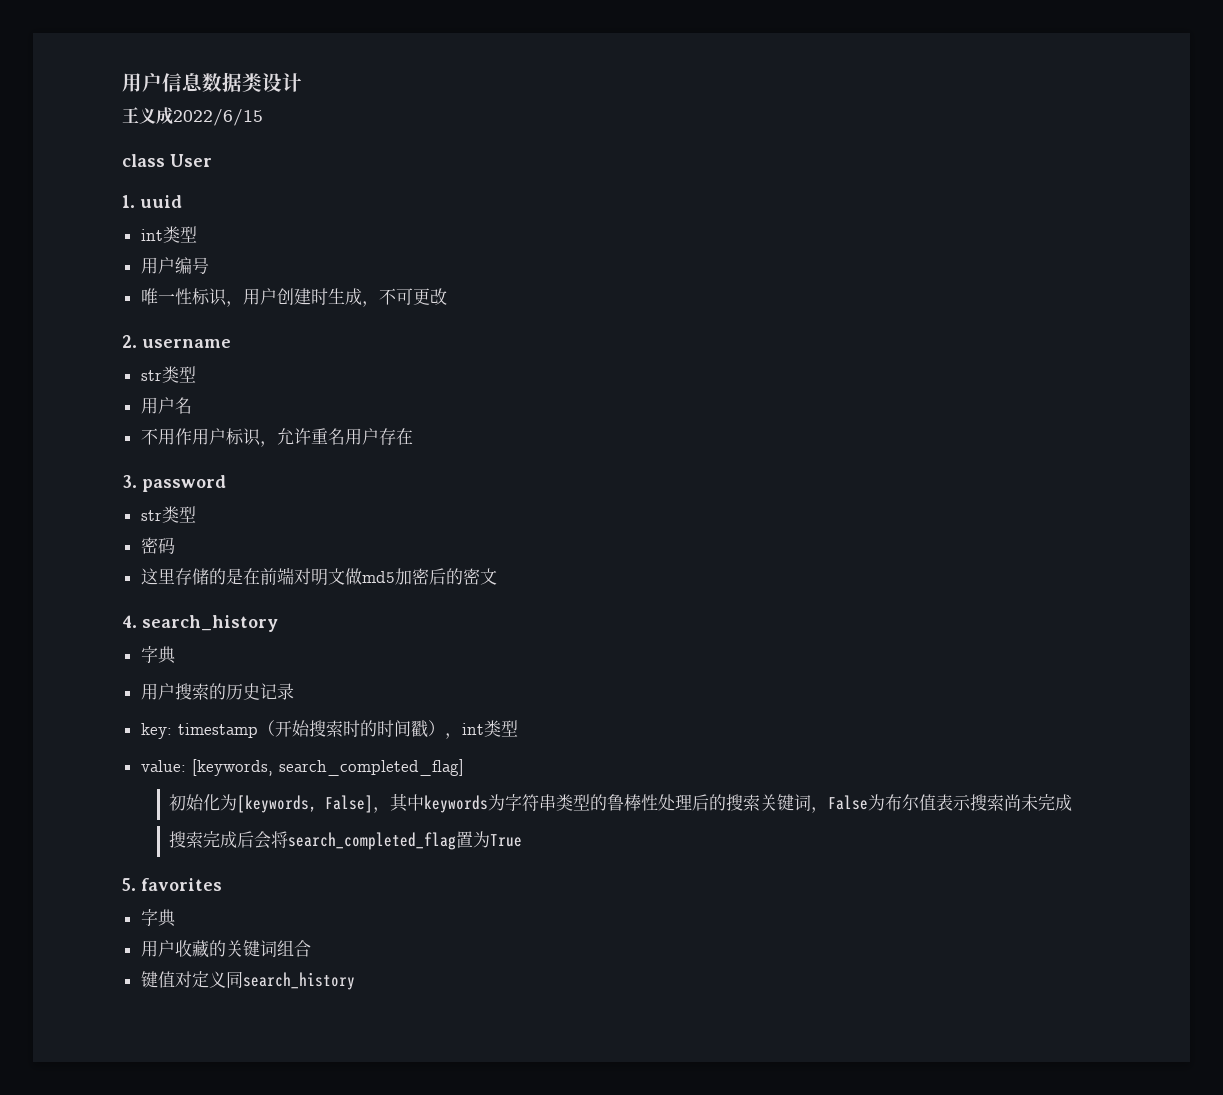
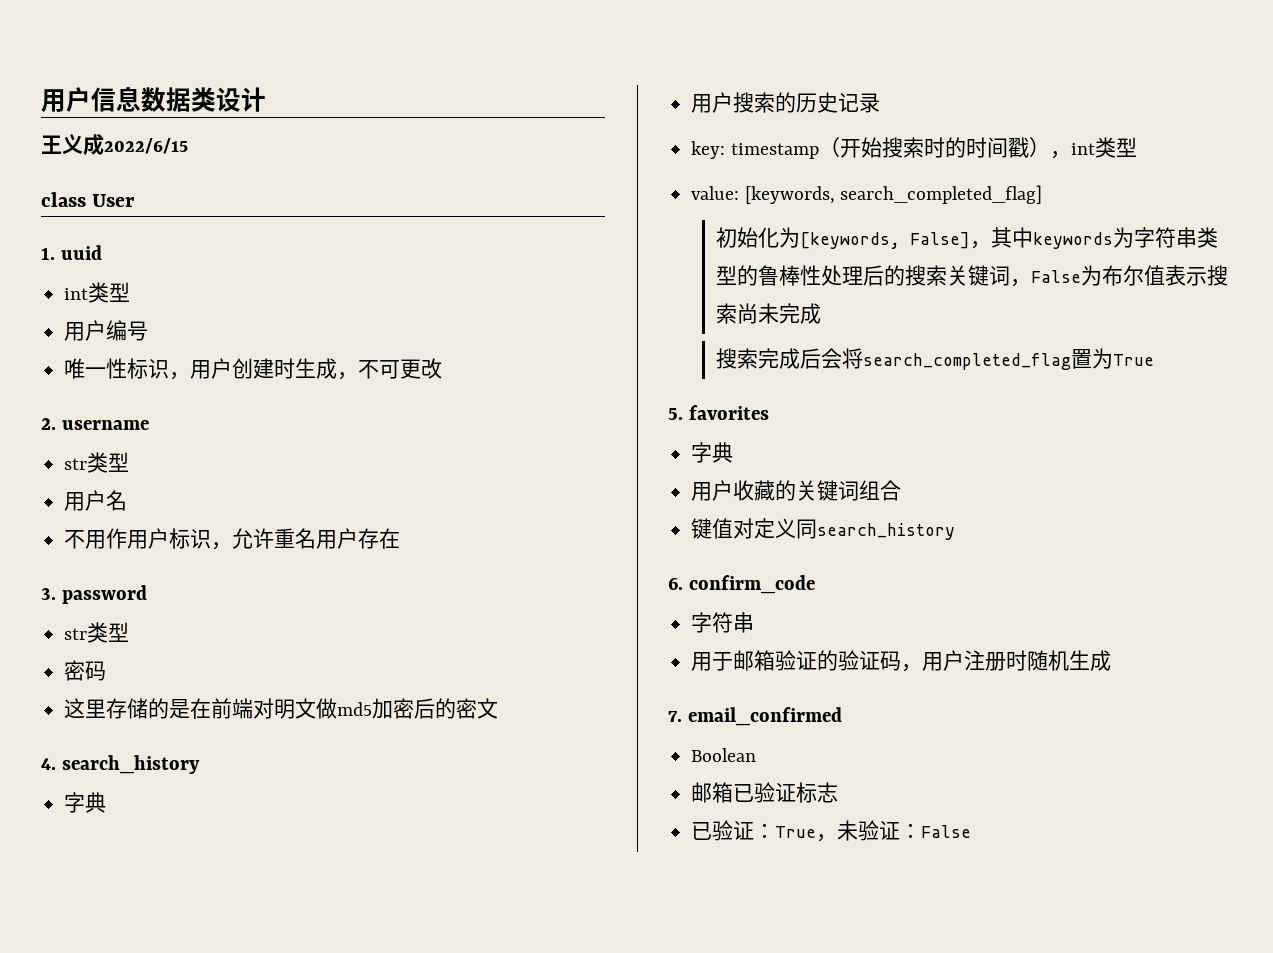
+ 6. confirm_code
+ 字符串
+ 用于邮箱验证的验证码，用户注册时随机生成
+ 7. email_confirmed
+ Boolean
+ 邮箱已验证标志
+ 已验证：True，未验证：False

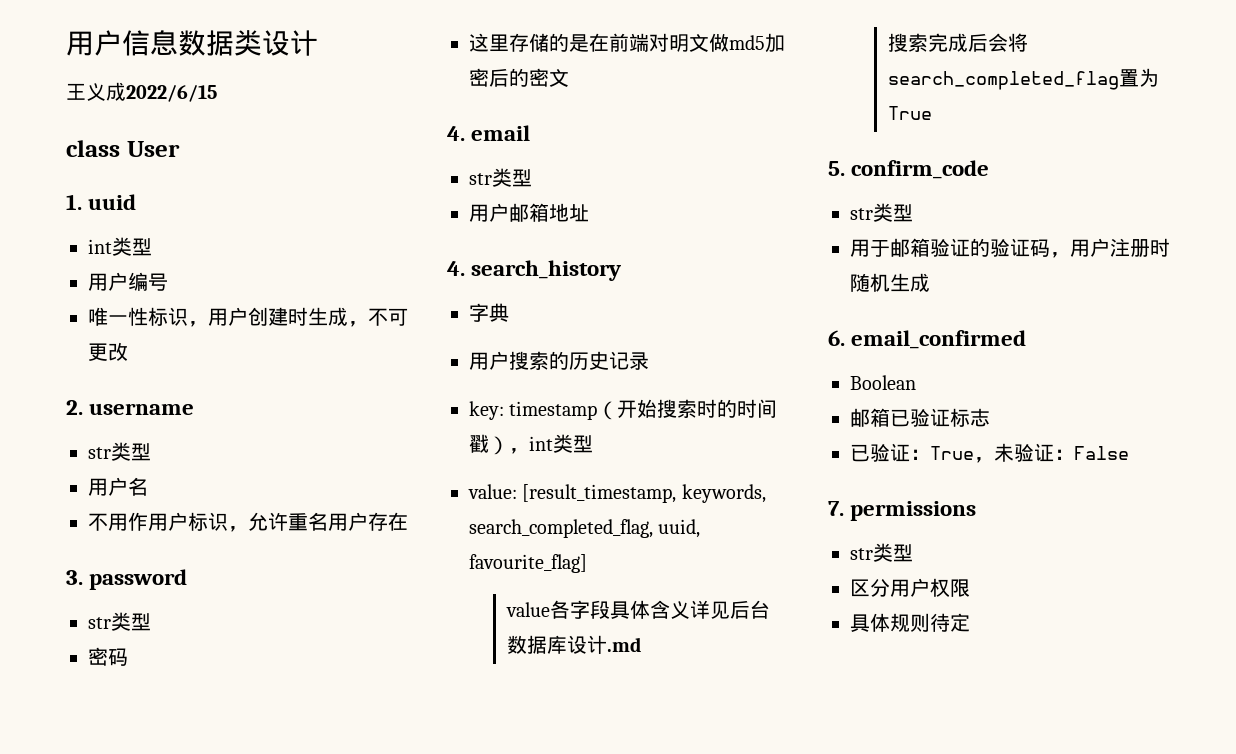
+ 4. email
+ str类型
+ 用户邮箱地址
- value: [keywords, search_completed_flag]
- 初始化为[keywords, False]，其中keywords为字符串类型的鲁棒性处理后的搜索关键词，False为布尔值表示搜索尚未完成
+ value: [result_timestamp, keywords, search_completed_flag, uuid, favourite_flag]
+ value各字段具体含义详见后台数据库设计.md
- 5. favorites
- 字典
- 用户收藏的关键词组合
- 键值对定义同search_history
- 6. confirm_code
- 字符串
+ 5. confirm_code
+ str类型
- 7. email_confirmed
+ 6. email_confirmed
+ 7. permissions
+ str类型
+ 区分用户权限
+ 具体规则待定

